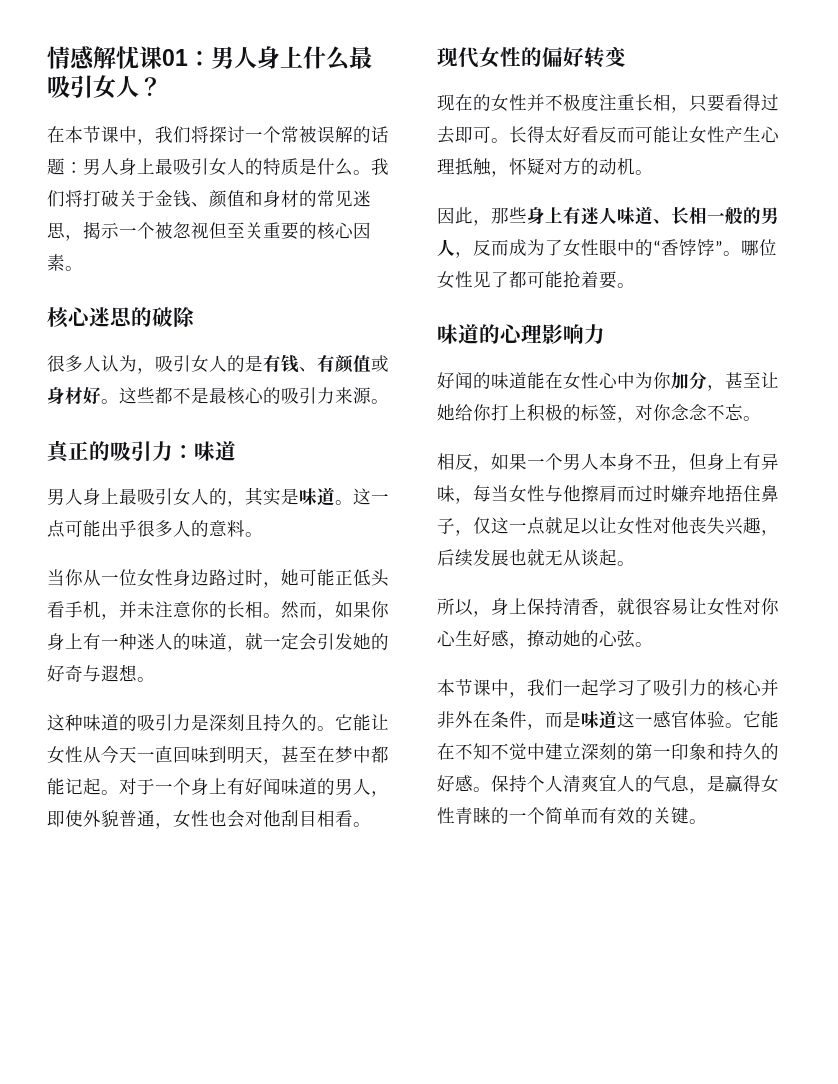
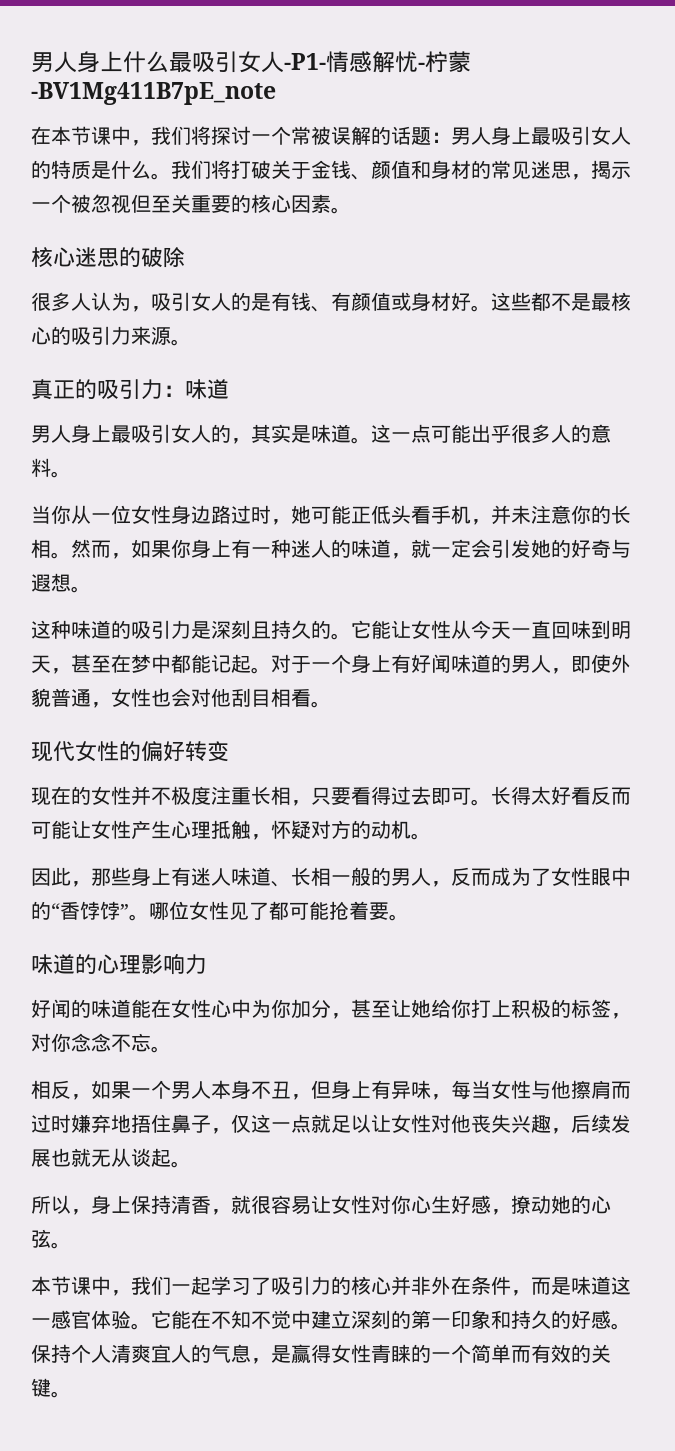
- 情感解忧课01：男人身上什么最吸引女人？
+ 男人身上什么最吸引女人-P1-情感解忧-柠蒙-BV1Mg411B7pE_note

